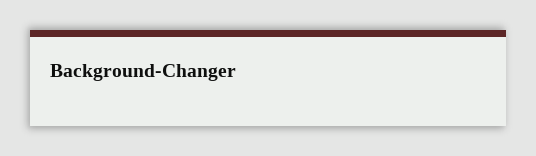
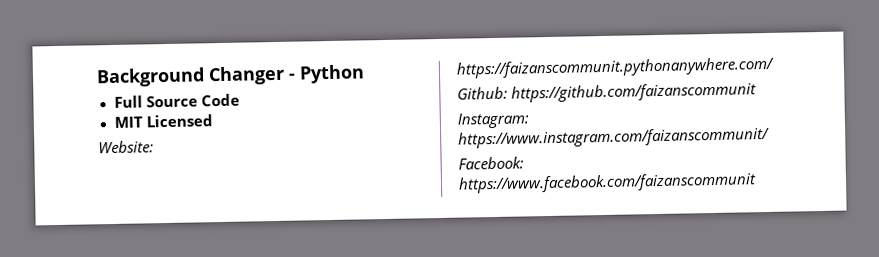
- Background-Changer
+ Background Changer - Python
+ Full Source Code
+ MIT Licensed
+ Website: https://faizanscommunit.pythonanywhere.com/
+ Github: https://github.com/faizanscommunit
+ Instagram: https://www.instagram.com/faizanscommunit/
+ Facebook: https://www.facebook.com/faizanscommunit

